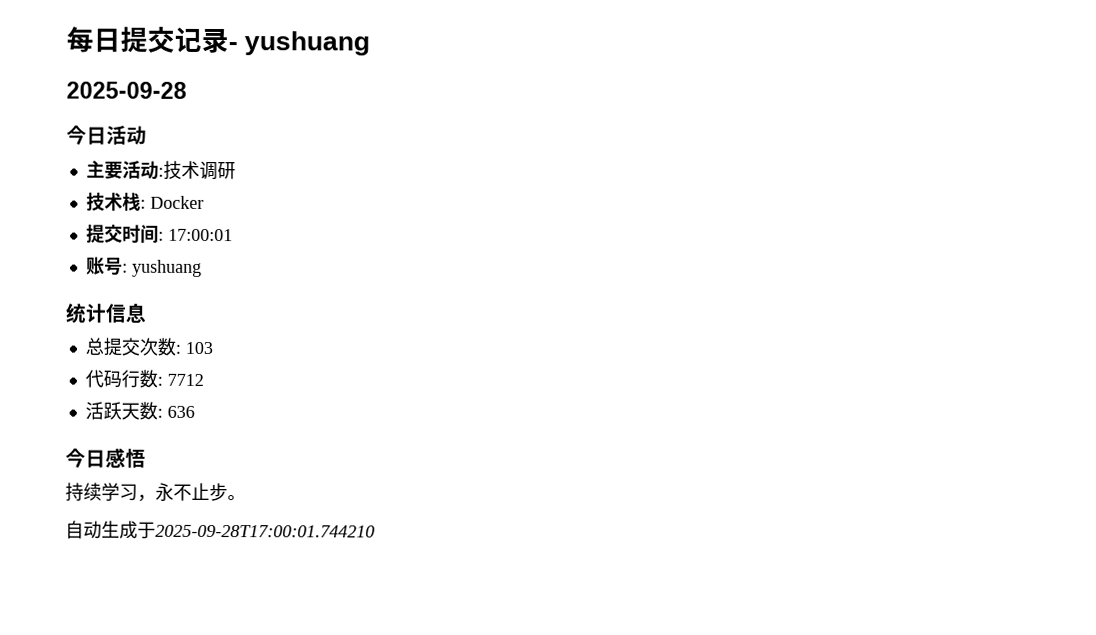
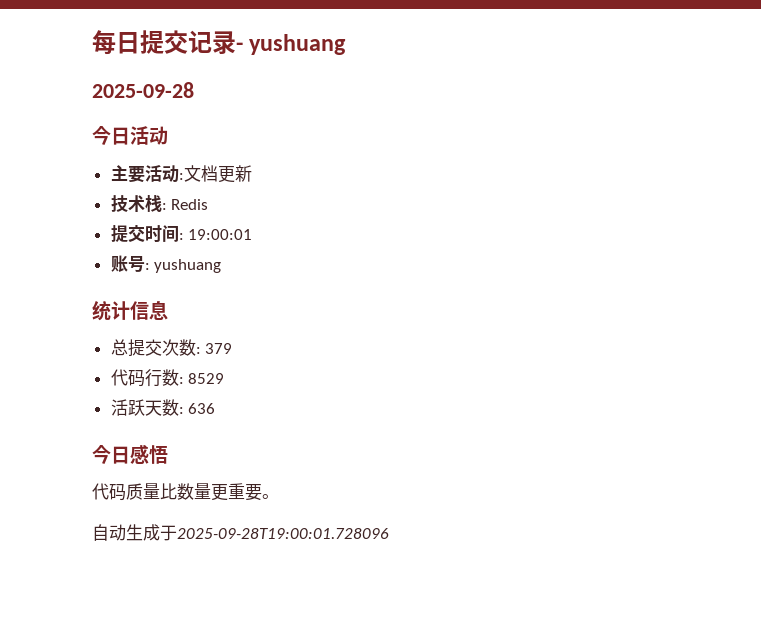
- 主要活动:技术调研
+ 主要活动:文档更新
- 技术栈: Docker
+ 技术栈: Redis
- 提交时间: 17:00:01
+ 提交时间: 19:00:01
- 总提交次数: 103
+ 总提交次数: 379
- 代码行数: 7712
+ 代码行数: 8529
- 持续学习，永不止步。
+ 代码质量比数量更重要。
- 自动生成于2025-09-28T17:00:01.744210
+ 自动生成于2025-09-28T19:00:01.728096

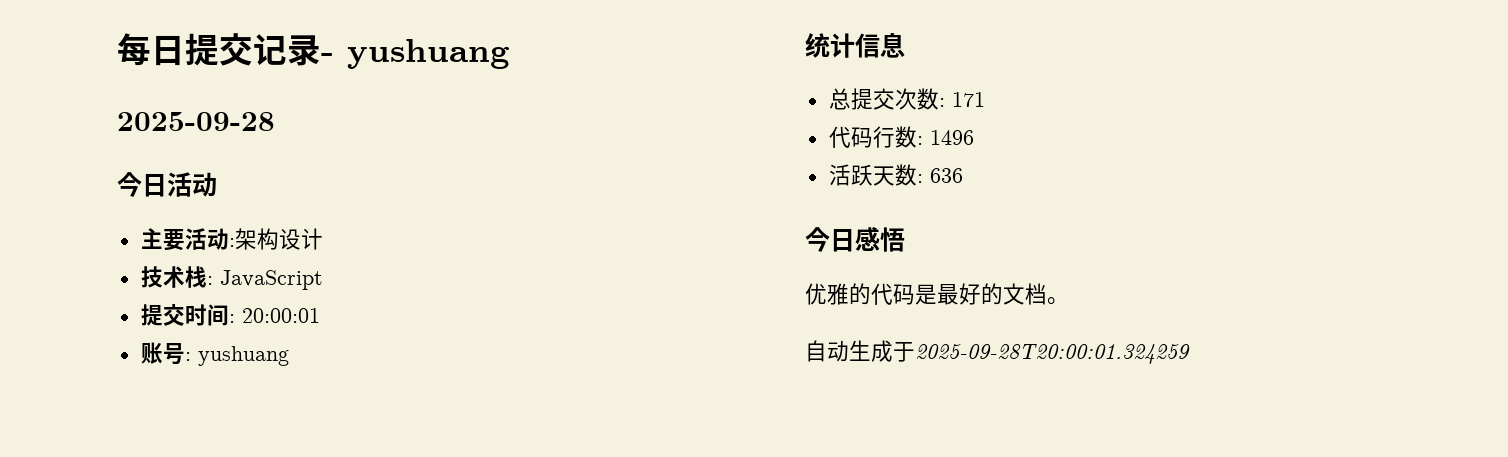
- 主要活动:文档更新
+ 主要活动:架构设计
- 技术栈: Redis
+ 技术栈: JavaScript
- 提交时间: 19:00:01
+ 提交时间: 20:00:01
- 总提交次数: 379
+ 总提交次数: 171
- 代码行数: 8529
+ 代码行数: 1496
- 代码质量比数量更重要。
+ 优雅的代码是最好的文档。
- 自动生成于2025-09-28T19:00:01.728096
+ 自动生成于2025-09-28T20:00:01.324259

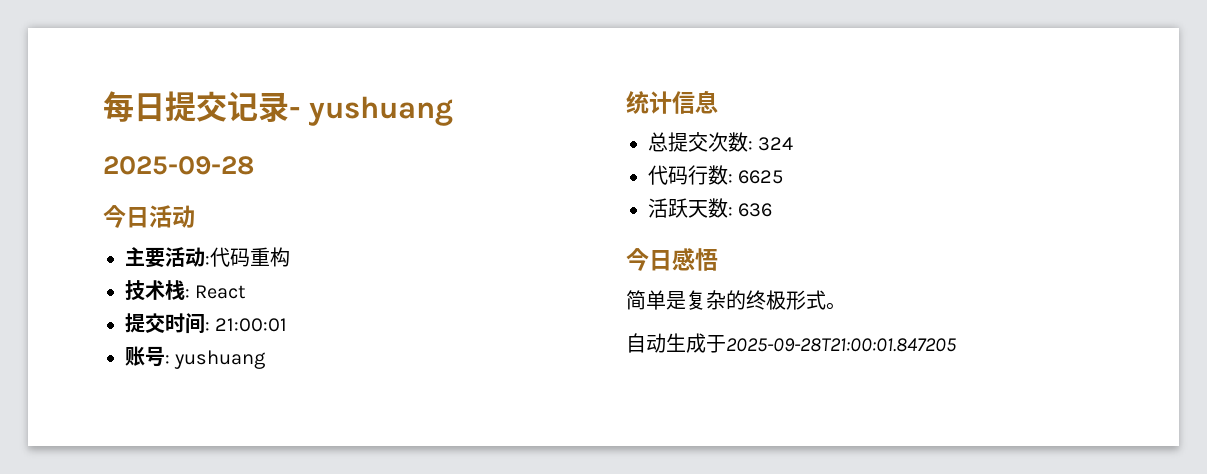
- 主要活动:架构设计
+ 主要活动:代码重构
- 技术栈: JavaScript
+ 技术栈: React
- 提交时间: 20:00:01
+ 提交时间: 21:00:01
- 总提交次数: 171
+ 总提交次数: 324
- 代码行数: 1496
+ 代码行数: 6625
- 优雅的代码是最好的文档。
+ 简单是复杂的终极形式。
- 自动生成于2025-09-28T20:00:01.324259
+ 自动生成于2025-09-28T21:00:01.847205

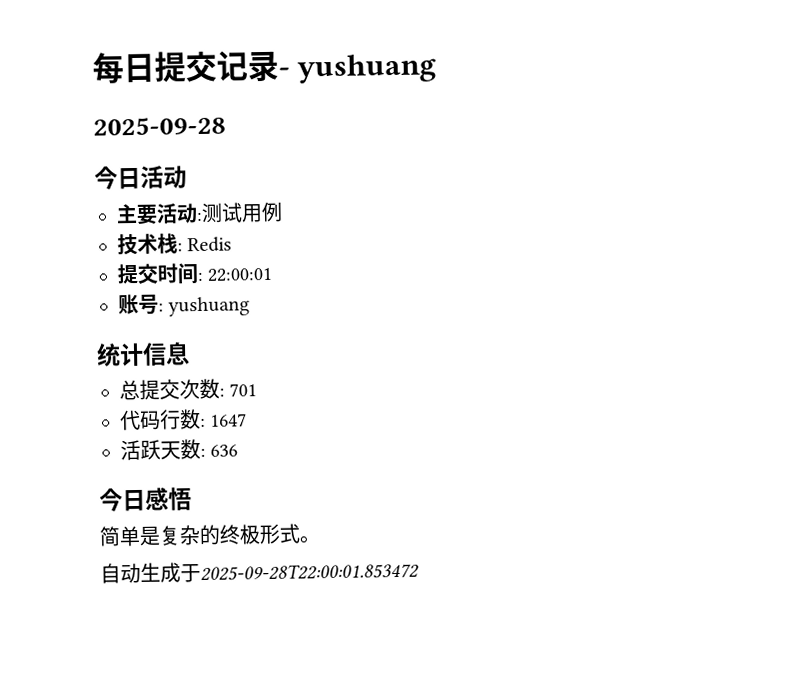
- 主要活动:代码重构
+ 主要活动:测试用例
- 技术栈: React
+ 技术栈: Redis
- 提交时间: 21:00:01
+ 提交时间: 22:00:01
- 总提交次数: 324
+ 总提交次数: 701
- 代码行数: 6625
+ 代码行数: 1647
- 自动生成于2025-09-28T21:00:01.847205
+ 自动生成于2025-09-28T22:00:01.853472

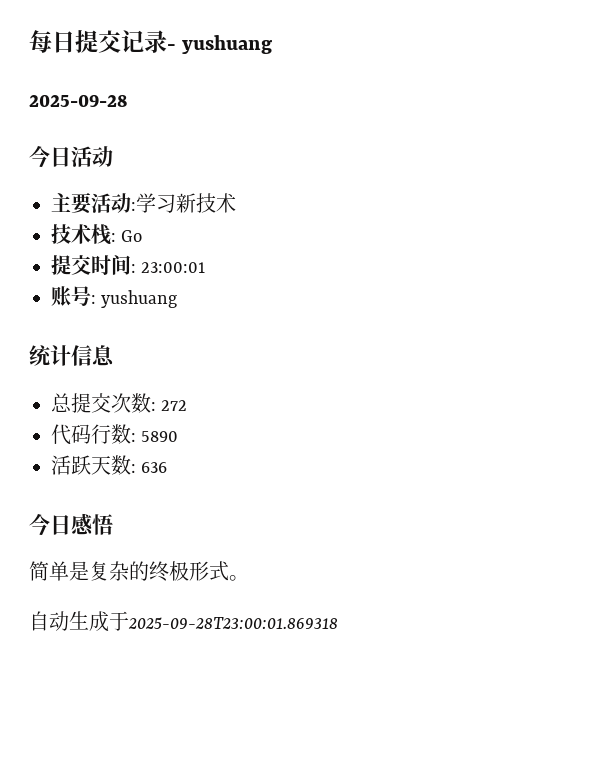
- 主要活动:测试用例
+ 主要活动:学习新技术
- 技术栈: Redis
+ 技术栈: Go
- 提交时间: 22:00:01
+ 提交时间: 23:00:01
- 总提交次数: 701
+ 总提交次数: 272
- 代码行数: 1647
+ 代码行数: 5890
- 自动生成于2025-09-28T22:00:01.853472
+ 自动生成于2025-09-28T23:00:01.869318

